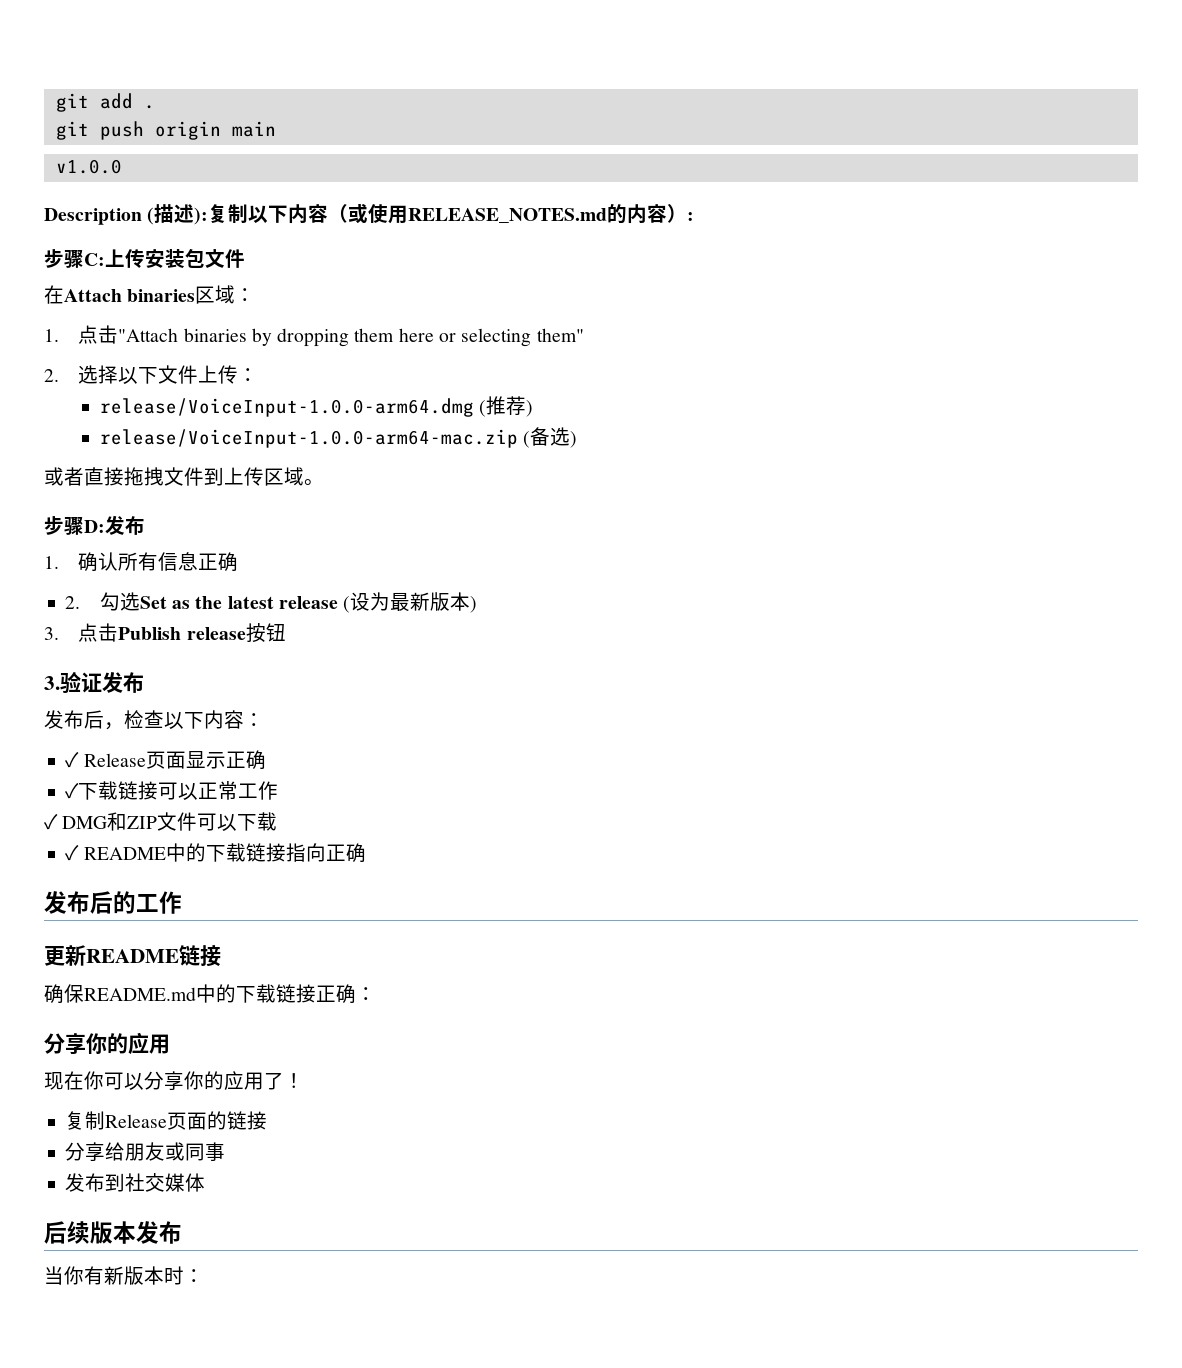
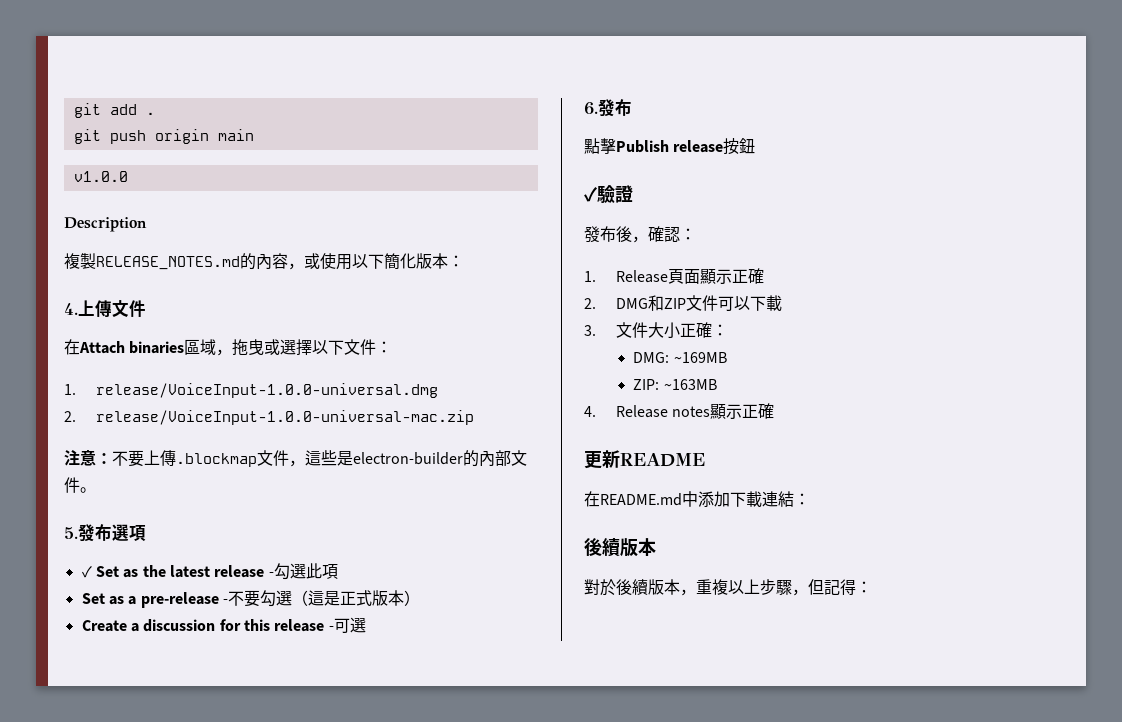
- Description (描述):复制以下内容（或使用RELEASE_NOTES.md的内容）:
- 步骤C:上传安装包文件
- 在Attach binaries区域：
- 1.点击"Attach binaries by dropping them here or selecting them"
- 2.选择以下文件上传：
- release/VoiceInput-1.0.0-arm64.dmg (推荐)
- release/VoiceInput-1.0.0-arm64-mac.zip (备选)
- 或者直接拖拽文件到上传区域。
- 步骤D:发布
- 1.确认所有信息正确
- 2.勾选Set as the latest release (设为最新版本)
- 3.点击Publish release按钮
- 3.验证发布
- 发布后，检查以下内容：
- ✓ Release页面显示正确
- ✓下载链接可以正常工作
- ✓ DMG和ZIP文件可以下载
- ✓ README中的下载链接指向正确
- 发布后的工作
- 更新README链接
- 确保README.md中的下载链接正确：
- 分享你的应用
- 现在你可以分享你的应用了！
- 复制Release页面的链接
- 分享给朋友或同事
- 发布到社交媒体
- 后续版本发布
- 当你有新版本时：
+ Description
+ 複製RELEASE_NOTES.md的內容，或使用以下簡化版本：
+ 4.上傳文件
+ 在Attach binaries區域，拖曳或選擇以下文件：
+ 1. release/VoiceInput-1.0.0-universal.dmg
+ 2. release/VoiceInput-1.0.0-universal-mac.zip
+ 注意：不要上傳.blockmap文件，這些是electron-builder的內部文件。
+ 5.發布選項
+ ✓ Set as the latest release -勾選此項
+ Set as a pre-release -不要勾選（這是正式版本）
+ Create a discussion for this release -可選
+ 6.發布
+ 點擊Publish release按鈕
+ ✓驗證
+ 發布後，確認：
+ 1. Release頁面顯示正確
+ 2. DMG和ZIP文件可以下載
+ 3.文件大小正確：
+ DMG: ~169MB
+ ZIP: ~163MB
+ 4. Release notes顯示正確
+ 更新README
+ 在README.md中添加下載連結：
+ 後續版本
+ 對於後續版本，重複以上步驟，但記得：

